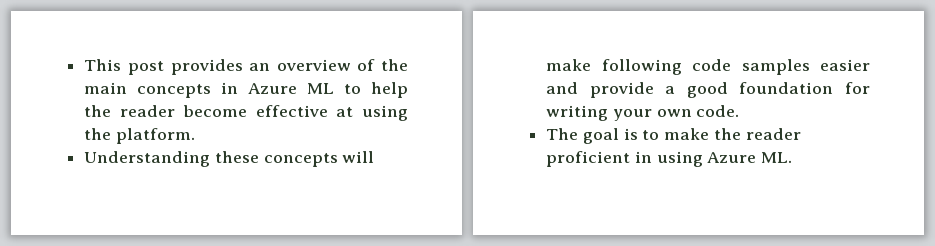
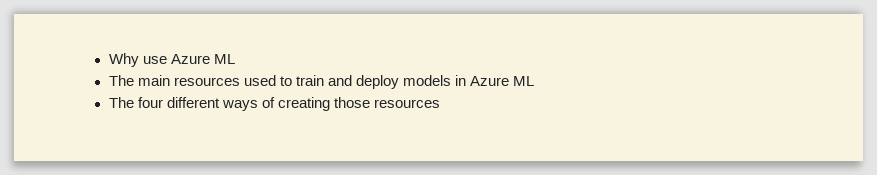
- This post provides an overview of the main concepts in Azure ML to help the reader become effective at using the platform.
- Understanding these concepts will make following code samples easier and provide a good foundation for writing your own code.
- The goal is to make the reader proficient in using Azure ML.
+ Why use Azure ML
+ The main resources used to train and deploy models in Azure ML
+ The four different ways of creating those resources

